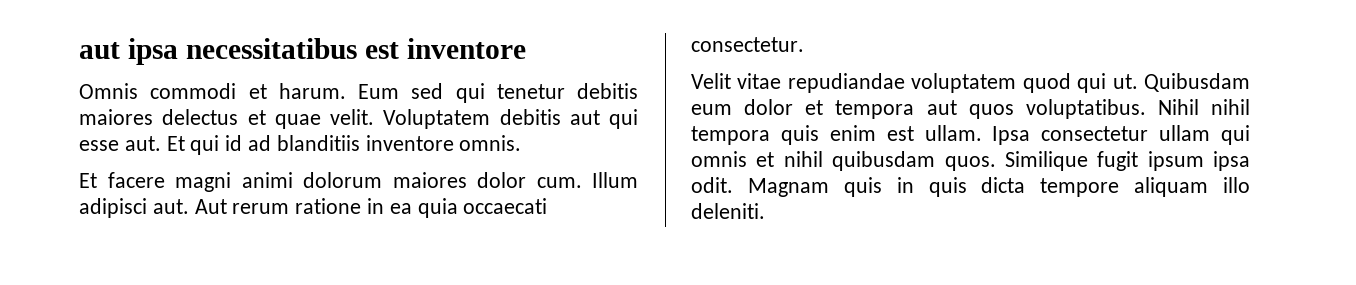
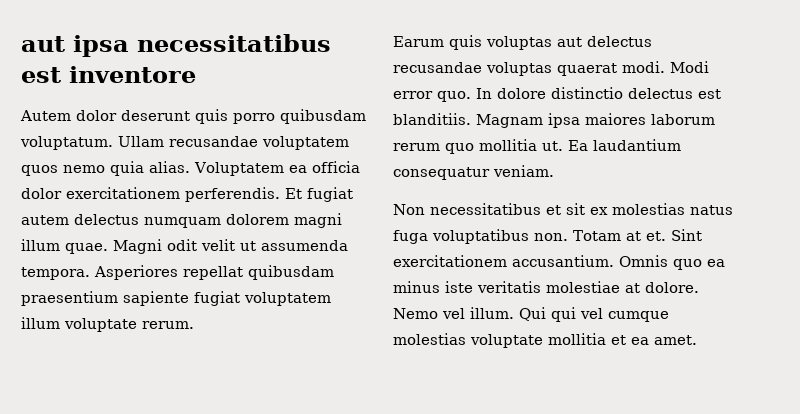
- Omnis commodi et harum. Eum sed qui tenetur debitis maiores delectus et quae velit. Voluptatem debitis aut qui esse aut. Et qui id ad blanditiis inventore omnis.
- Et facere magni animi dolorum maiores dolor cum. Illum adipisci aut. Aut rerum ratione in ea quia occaecati consectetur.
- Velit vitae repudiandae voluptatem quod qui ut. Quibusdam eum dolor et tempora aut quos voluptatibus. Nihil nihil tempora quis enim est ullam. Ipsa consectetur ullam qui omnis et nihil quibusdam quos. Similique fugit ipsum ipsa odit. Magnam quis in quis dicta tempore aliquam illo deleniti.
+ Autem dolor deserunt quis porro quibusdam voluptatum. Ullam recusandae voluptatem quos nemo quia alias. Voluptatem ea officia dolor exercitationem perferendis. Et fugiat autem delectus numquam dolorem magni illum quae. Magni odit velit ut assumenda tempora. Asperiores repellat quibusdam praesentium sapiente fugiat voluptatem illum voluptate rerum.
+ Earum quis voluptas aut delectus recusandae voluptas quaerat modi. Modi error quo. In dolore distinctio delectus est blanditiis. Magnam ipsa maiores laborum rerum quo mollitia ut. Ea laudantium consequatur veniam.
+ Non necessitatibus et sit ex molestias natus fuga voluptatibus non. Totam at et. Sint exercitationem accusantium. Omnis quo ea minus iste veritatis molestiae at dolore. Nemo vel illum. Qui qui vel cumque molestias voluptate mollitia et ea amet.

